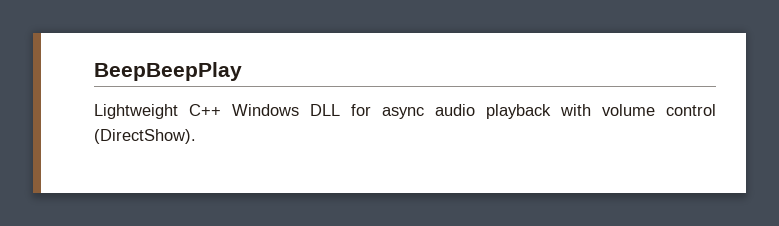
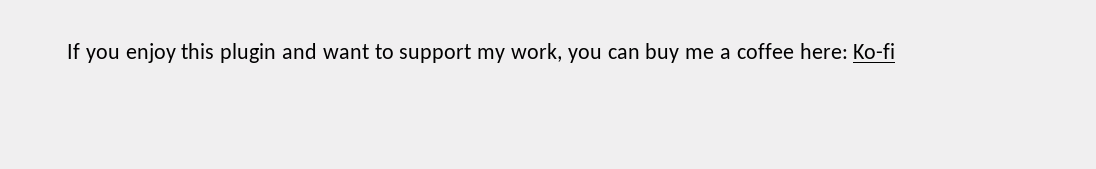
- BeepBeepPlay
- Lightweight C++ Windows DLL for async audio playback with volume control (DirectShow).
+ If you enjoy this plugin and want to support my work, you can buy me a coffee here: Ko-fi

